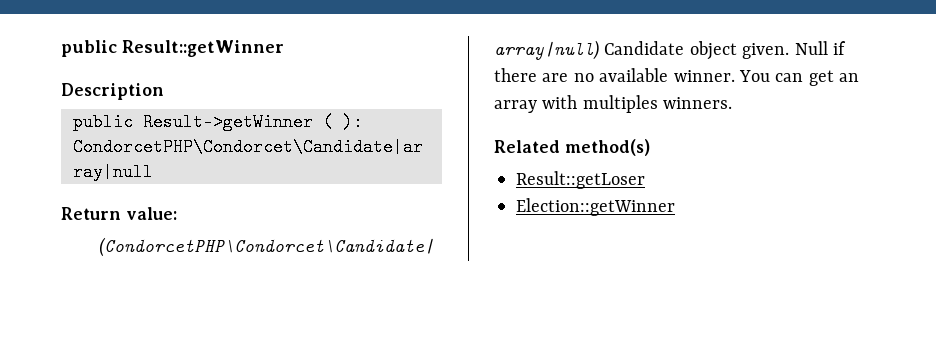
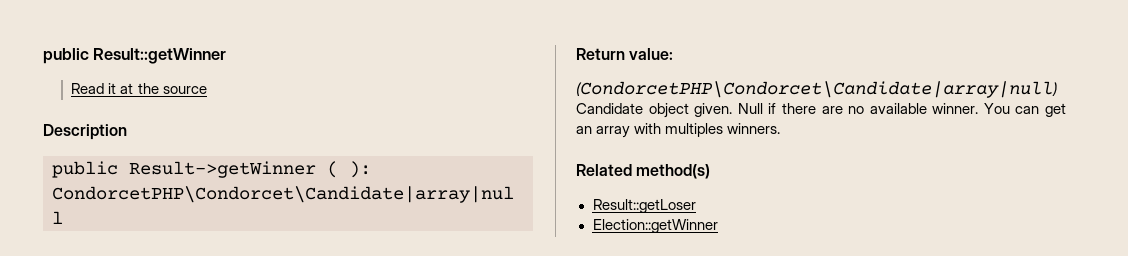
+ Read it at the source

